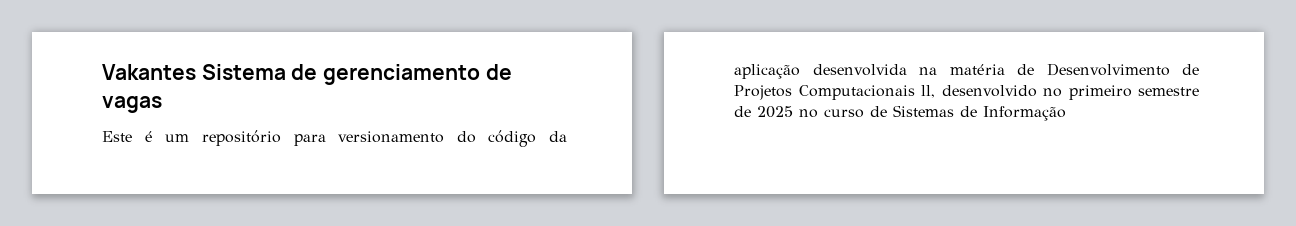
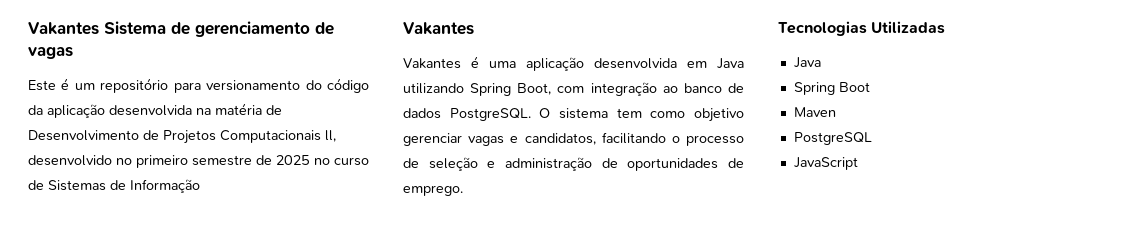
  Este é um repositório para versionamento do código da aplicação desenvolvida na matéria de Desenvolvimento de Projetos Computacionais ll, desenvolvido no primeiro semestre de 2025 no curso de Sistemas de Informação
+ Vakantes
+ Vakantes é uma aplicação desenvolvida em Java utilizando Spring Boot, com integração ao banco de dados PostgreSQL. O sistema tem como objetivo gerenciar vagas e candidatos, facilitando o processo de seleção e administração de oportunidades de emprego.
+ Tecnologias Utilizadas
+ Java
+ Spring Boot
+ Maven
+ PostgreSQL
+ JavaScript

